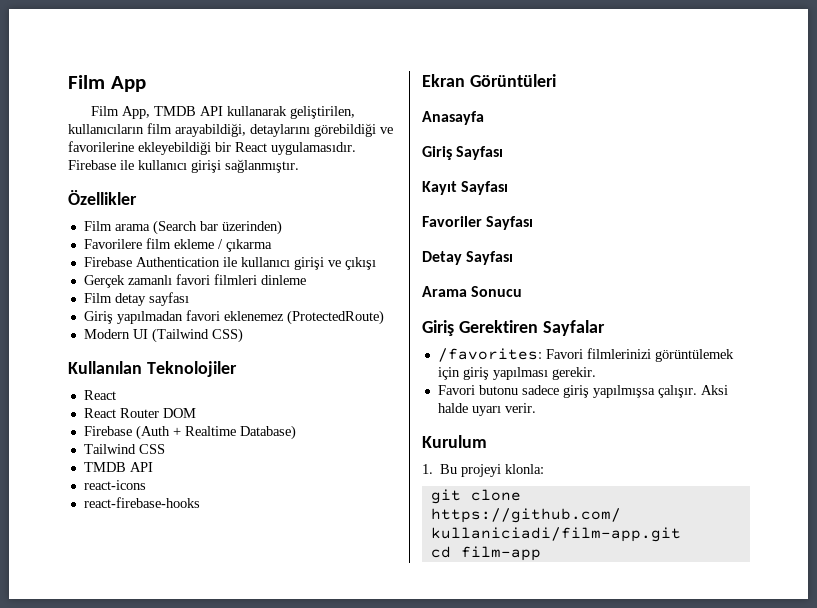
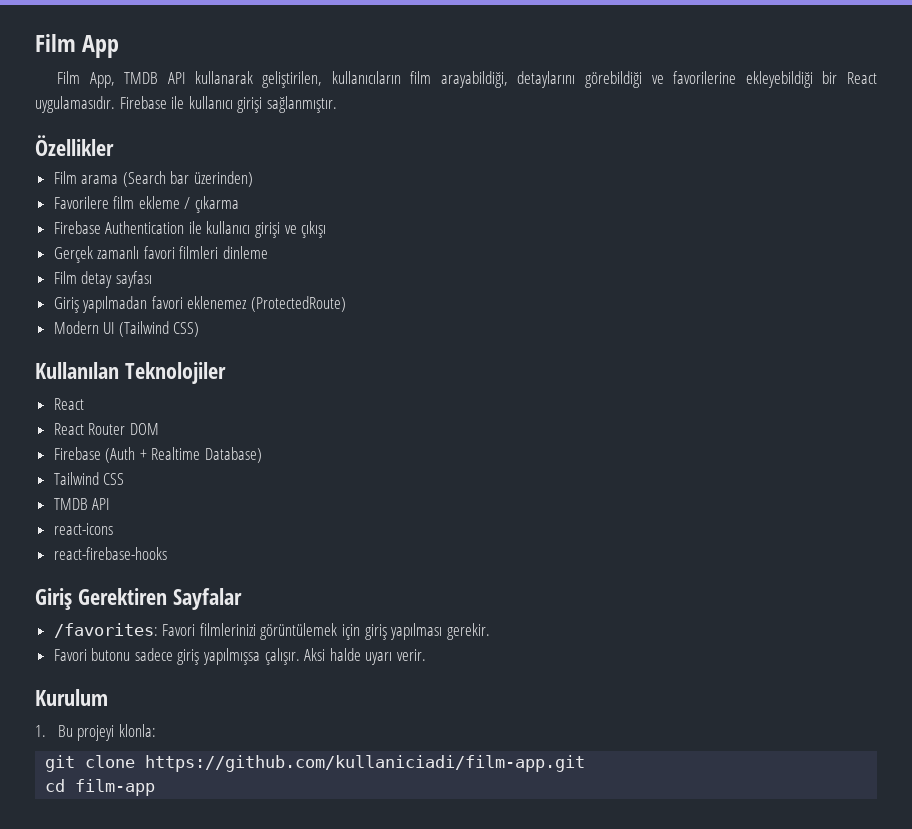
- Ekran Görüntüleri
- Anasayfa
- Giriş Sayfası
- Kayıt Sayfası
- Favoriler Sayfası
- Detay Sayfası
- Arama Sonucu

